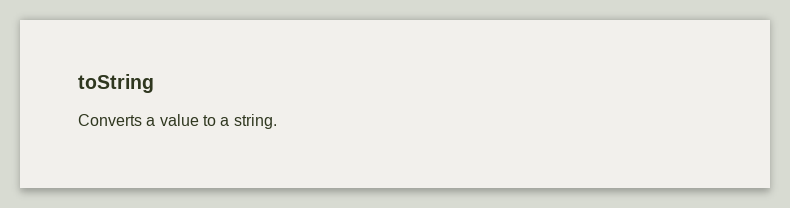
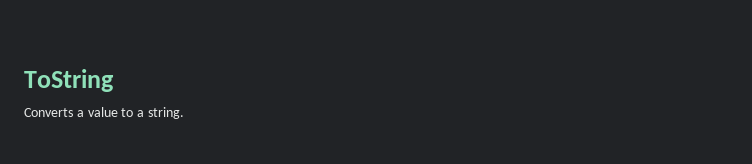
- toString
+ ToString

